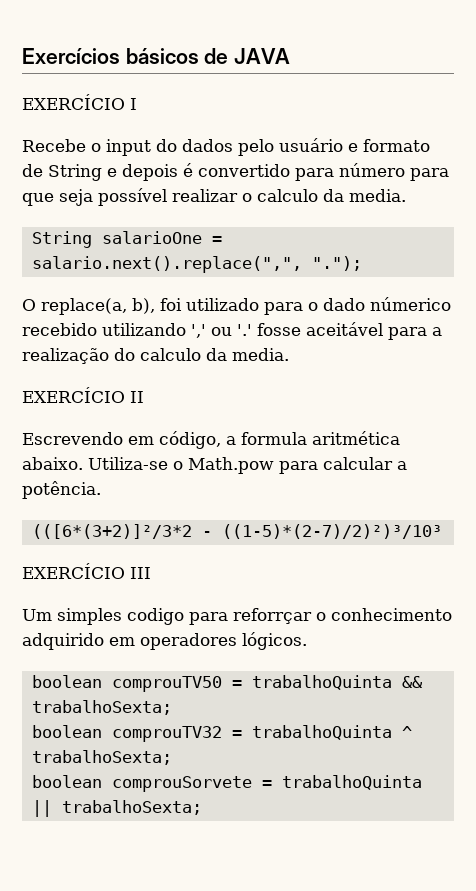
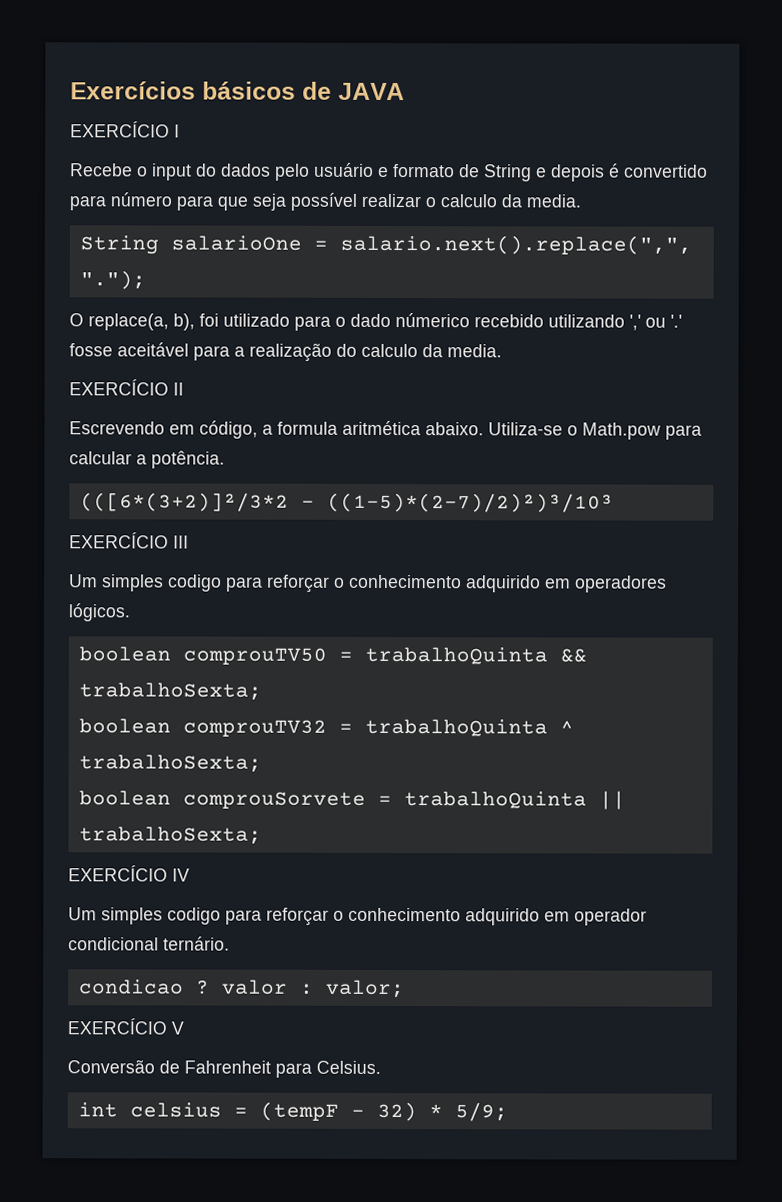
- Um simples codigo para reforrçar o conhecimento adquirido em operadores lógicos.
+ Um simples codigo para reforçar o conhecimento adquirido em operadores lógicos.
+ EXERCÍCIO IV
+ Um simples codigo para reforçar o conhecimento adquirido em operador condicional ternário.
+ condicao ? valor : valor;
+ EXERCÍCIO V
+ Conversão de Fahrenheit para Celsius.
+ int celsius = (tempF - 32) * 5/9;

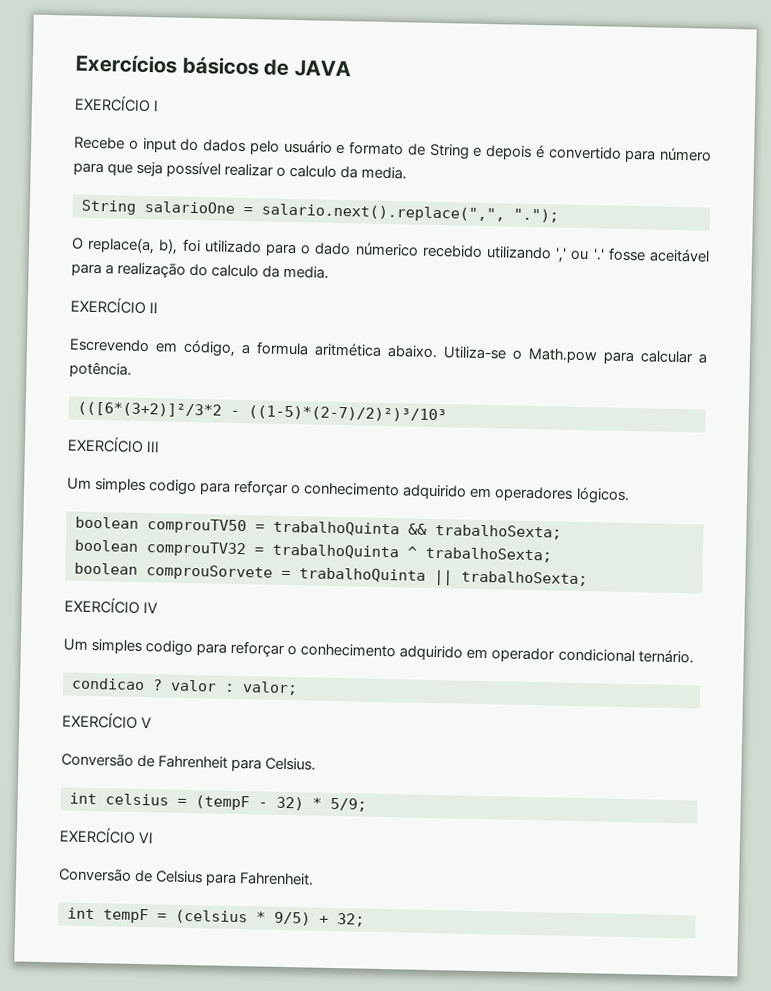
+ EXERCÍCIO VI
+ Conversão de Celsius para Fahrenheit.
+ int tempF = (celsius * 9/5) + 32;

